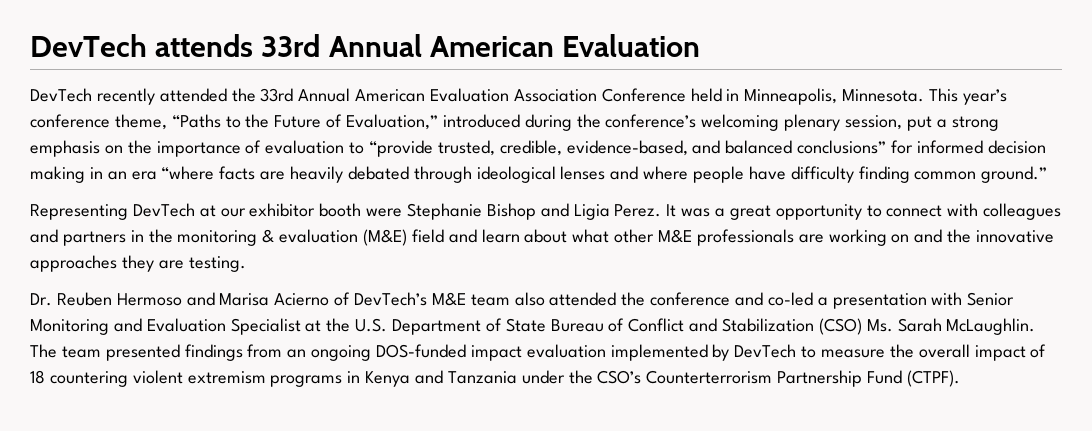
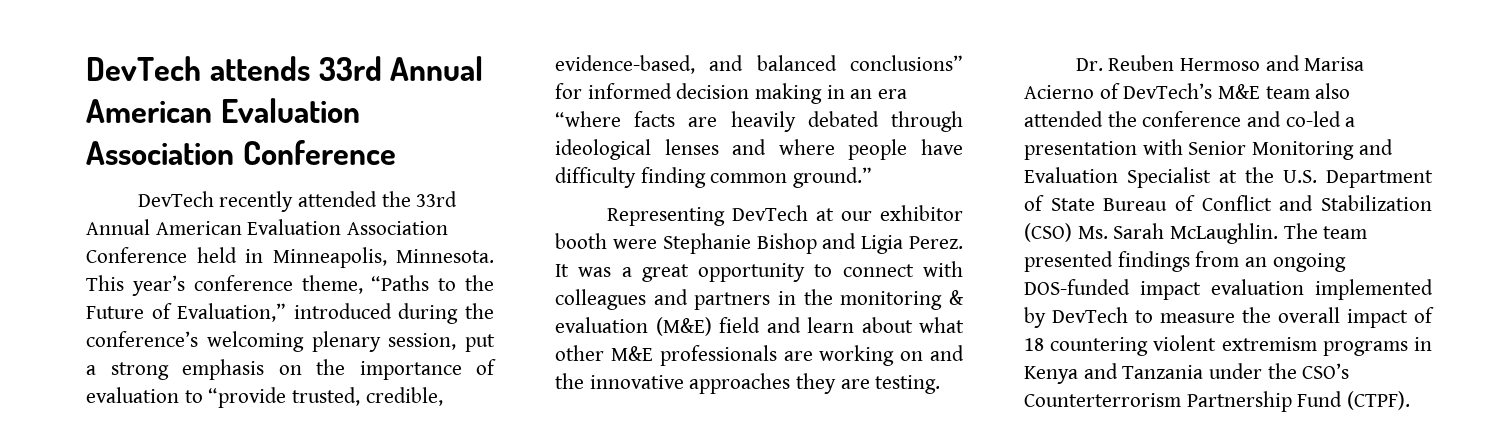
- DevTech attends 33rd Annual American Evaluation
+ DevTech attends 33rd Annual American Evaluation Association Conference

